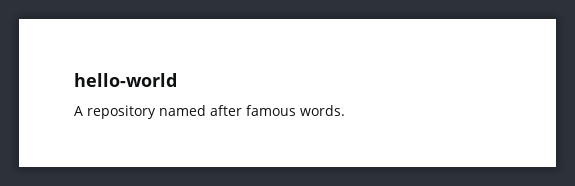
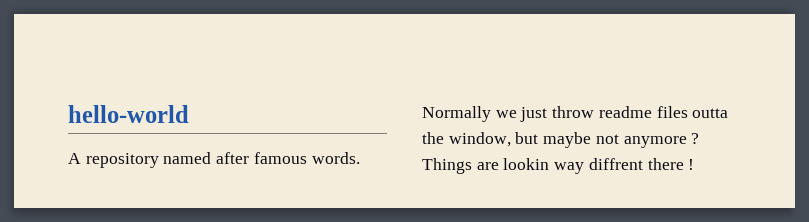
+ Normally we just throw readme files outta the window, but maybe not anymore ? Things are lookin way diffrent there !

